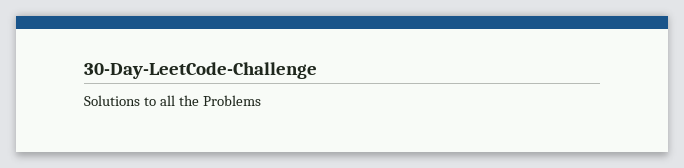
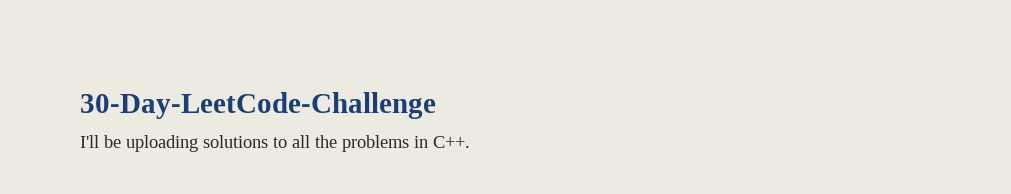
- Solutions to all the Problems
+ I'll be uploading solutions to all the problems in C++.

